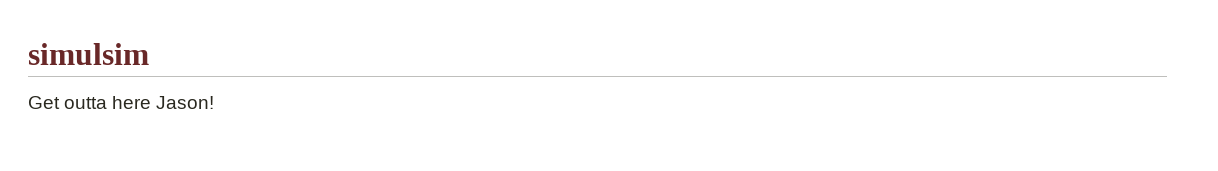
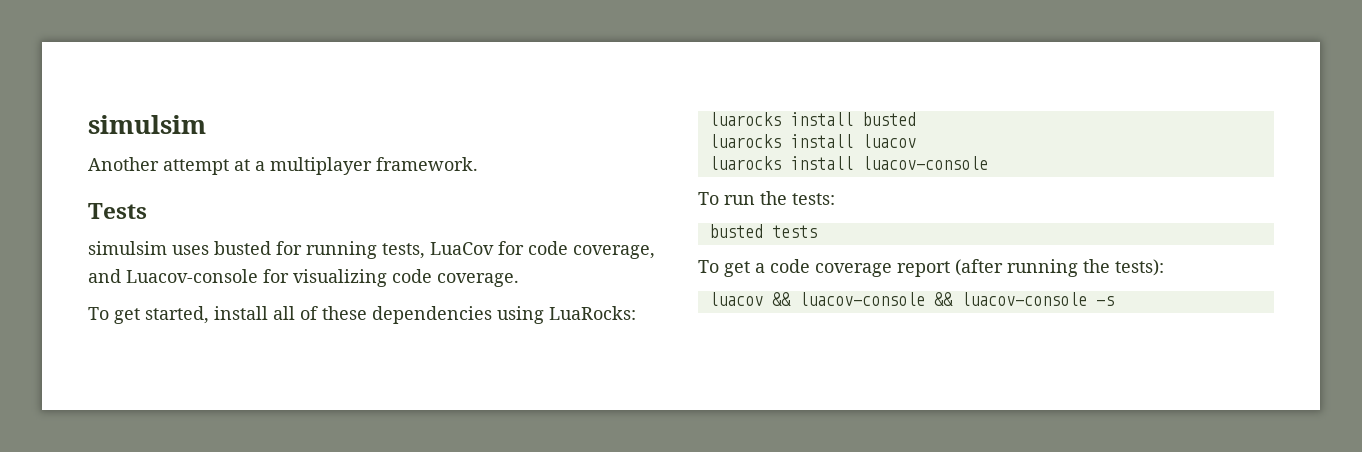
- Get outta here Jason!
+ Another attempt at a multiplayer framework.
+ Tests
+ simulsim uses busted for running tests, LuaCov for code coverage, and Luacov-console for visualizing code coverage.
+ To get started, install all of these dependencies using LuaRocks:
+ luarocks install busted
+ luarocks install luacov
+ luarocks install luacov-console
+ To run the tests:
+ busted tests
+ To get a code coverage report (after running the tests):
+ luacov && luacov-console && luacov-console -s

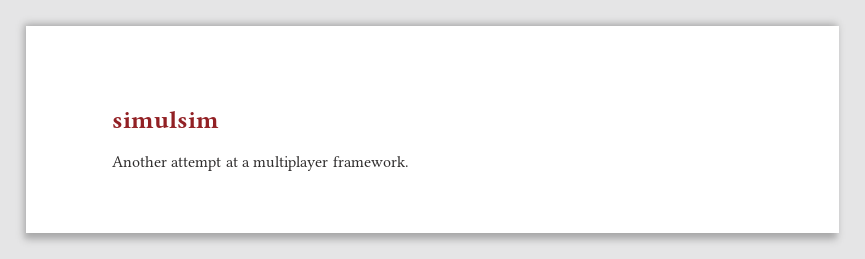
- Tests
- simulsim uses busted for running tests, LuaCov for code coverage, and Luacov-console for visualizing code coverage.
- To get started, install all of these dependencies using LuaRocks:
- luarocks install busted
- luarocks install luacov
- luarocks install luacov-console
- To run the tests:
- busted tests
- To get a code coverage report (after running the tests):
- luacov && luacov-console && luacov-console -s

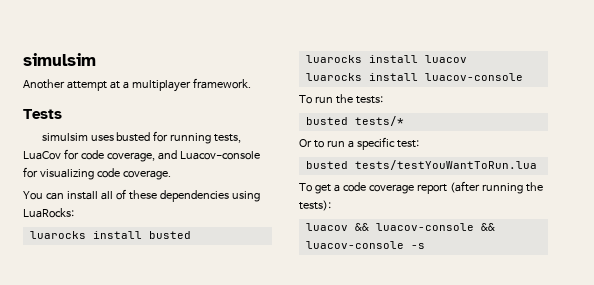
+ Tests
+ simulsim uses busted for running tests, LuaCov for code coverage, and Luacov-console for visualizing code coverage.
+ You can install all of these dependencies using LuaRocks:
+ luarocks install busted
+ luarocks install luacov
+ luarocks install luacov-console
+ To run the tests:
+ busted tests/*
+ Or to run a specific test:
+ busted tests/testYouWantToRun.lua
+ To get a code coverage report (after running the tests):
+ luacov && luacov-console && luacov-console -s

